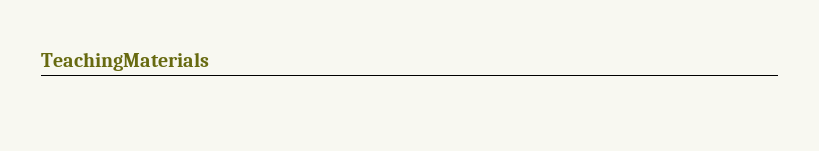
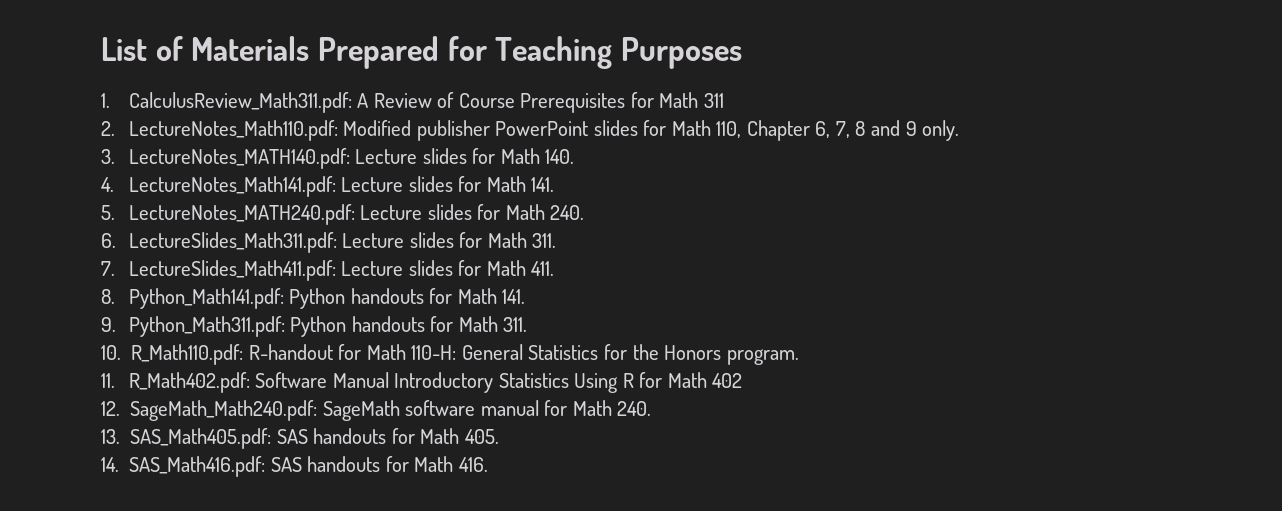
- TeachingMaterials
+ List of Materials Prepared for Teaching Purposes
+ 1. CalculusReview_Math311.pdf: A Review of Course Prerequisites for Math 311
+ 2. LectureNotes_Math110.pdf: Modified publisher PowerPoint slides for Math 110, Chapter 6, 7, 8 and 9 only.
+ 3. LectureNotes_MATH140.pdf: Lecture slides for Math 140.
+ 4. LectureNotes_Math141.pdf: Lecture slides for Math 141.
+ 5. LectureNotes_MATH240.pdf: Lecture slides for Math 240.
+ 6. LectureSlides_Math311.pdf: Lecture slides for Math 311.
+ 7. LectureSlides_Math411.pdf: Lecture slides for Math 411.
+ 8. Python_Math141.pdf: Python handouts for Math 141.
+ 9. Python_Math311.pdf: Python handouts for Math 311.
+ 10. R_Math110.pdf: R-handout for Math 110-H: General Statistics for the Honors program.
+ 11. R_Math402.pdf: Software Manual Introductory Statistics Using R for Math 402
+ 12. SageMath_Math240.pdf: SageMath software manual for Math 240.
+ 13. SAS_Math405.pdf: SAS handouts for Math 405.
+ 14. SAS_Math416.pdf: SAS handouts for Math 416.

